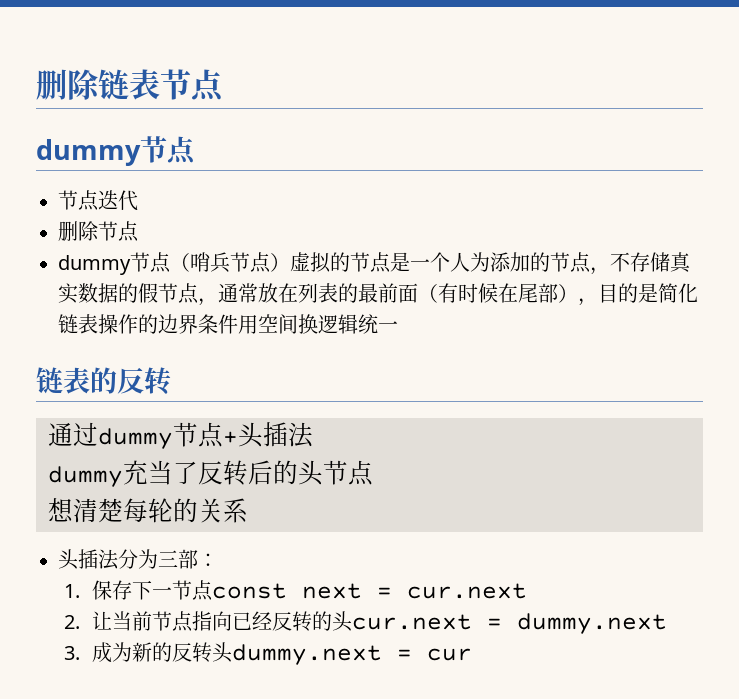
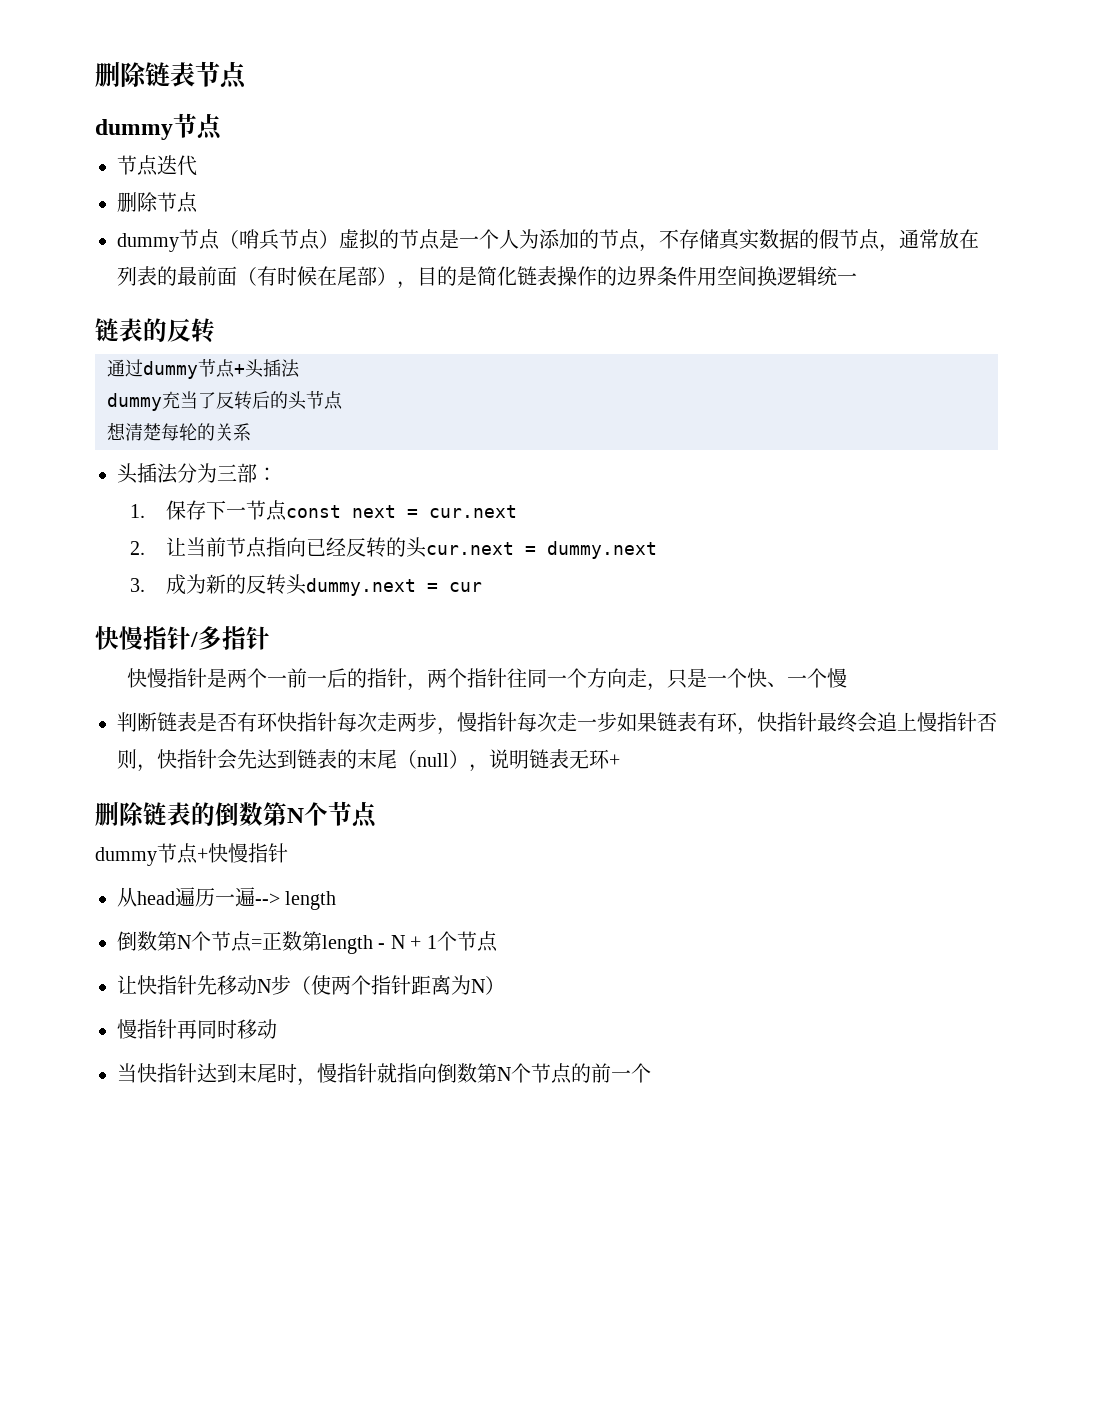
+ 快慢指针/多指针
+ 快慢指针是两个一前一后的指针，两个指针往同一个方向走，只是一个快、一个慢
+ 判断链表是否有环快指针每次走两步，慢指针每次走一步如果链表有环，快指针最终会追上慢指针否则，快指针会先达到链表的末尾（null），说明链表无环+
+ 删除链表的倒数第N个节点
+ dummy节点+快慢指针
+ 从head遍历一遍--> length
+ 倒数第N个节点=正数第length - N + 1个节点
+ 让快指针先移动N步（使两个指针距离为N）
+ 慢指针再同时移动
+ 当快指针达到末尾时，慢指针就指向倒数第N个节点的前一个

